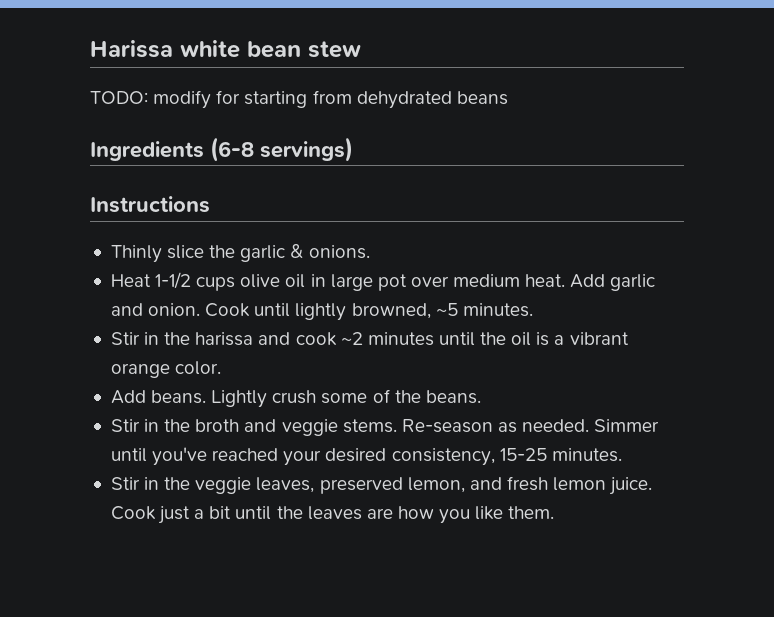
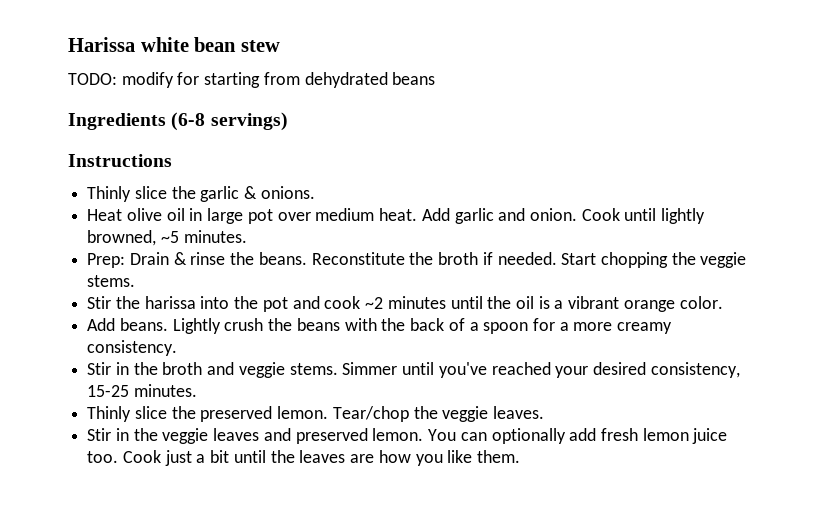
- Heat 1-1/2 cups olive oil in large pot over medium heat.
+ Heat olive oil in large pot over medium heat.
- Stir in the harissa and cook ~2 minutes until the oil is a vibrant orange color.
+ Prep: Drain & rinse the beans. Reconstitute the broth if needed. Start chopping the veggie stems.
+ Stir the harissa into the pot and cook ~2 minutes until the oil is a vibrant orange color.
- Lightly crush some of the beans.
+ Lightly crush the beans with the back of a spoon for a more creamy consistency.
- Re-season as needed.
- Stir in the veggie leaves, preserved lemon, and fresh lemon juice.
+ Thinly slice the preserved lemon. Tear/chop the veggie leaves.
+ Stir in the veggie leaves and preserved lemon. You can optionally add fresh lemon juice too.

